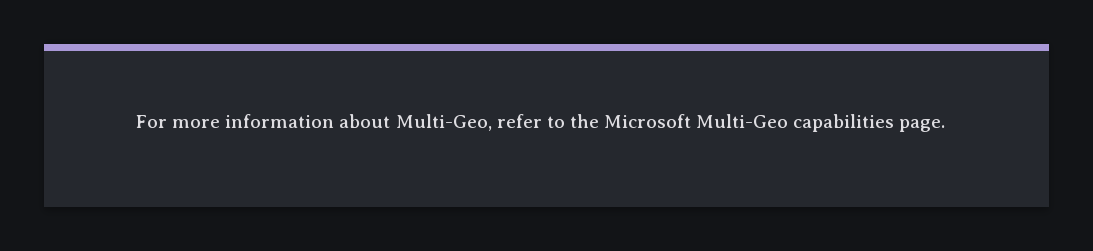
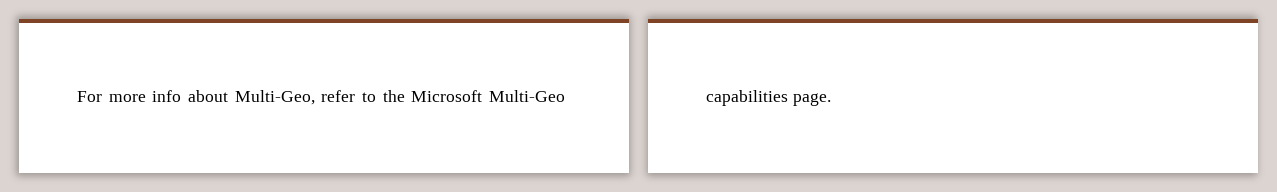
- For more information about Multi-Geo, refer to the Microsoft Multi-Geo capabilities page.
+ For more info about Multi-Geo, refer to the Microsoft Multi-Geo capabilities page.

